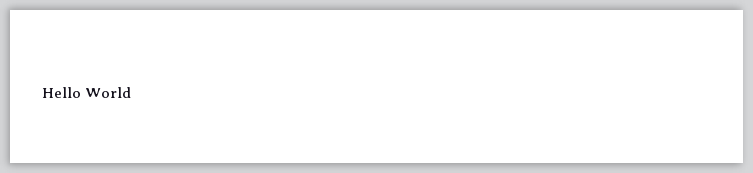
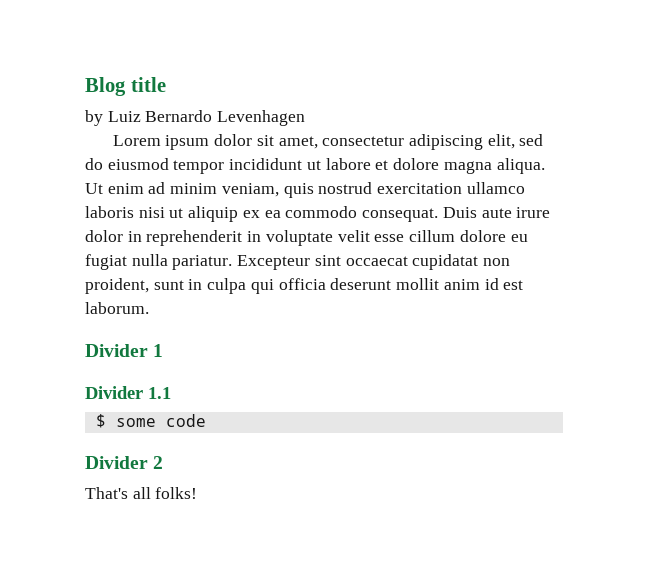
- Hello World
+ Blog title
+ by Luiz Bernardo Levenhagen
+ Lorem ipsum dolor sit amet, consectetur adipiscing elit, sed do eiusmod tempor incididunt ut labore et dolore magna aliqua. Ut enim ad minim veniam, quis nostrud exercitation ullamco laboris nisi ut aliquip ex ea commodo consequat. Duis aute irure dolor in reprehenderit in voluptate velit esse cillum dolore eu fugiat nulla pariatur. Excepteur sint occaecat cupidatat non proident, sunt in culpa qui officia deserunt mollit anim id est laborum.
+ Divider 1
+ Divider 1.1
+ $ some code
+ Divider 2
+ That's all folks!

